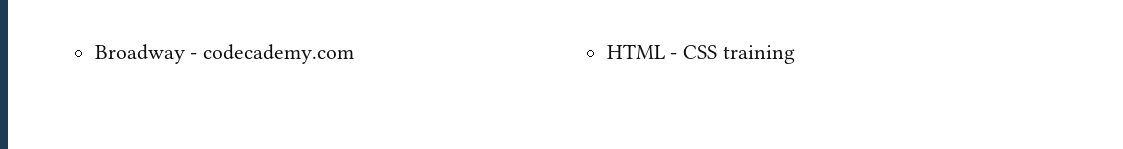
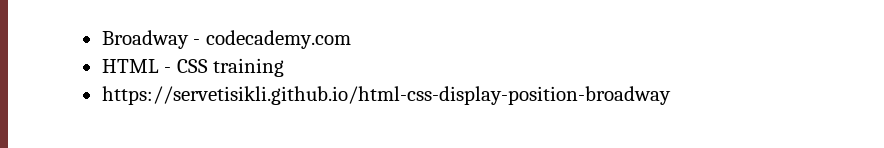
+ https://servetisikli.github.io/html-css-display-position-broadway

